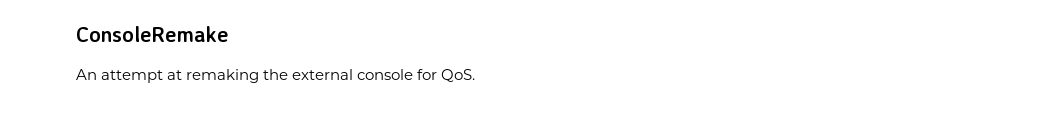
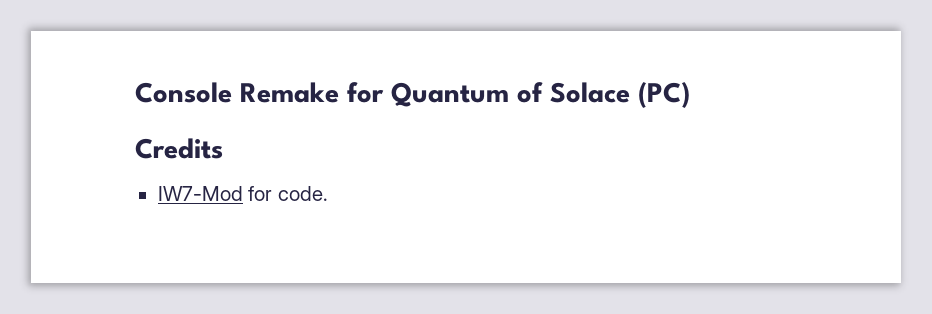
- ConsoleRemake
- An attempt at remaking the external console for QoS.
+ Console Remake for Quantum of Solace (PC)
+ Credits
+ IW7-Mod for code.

